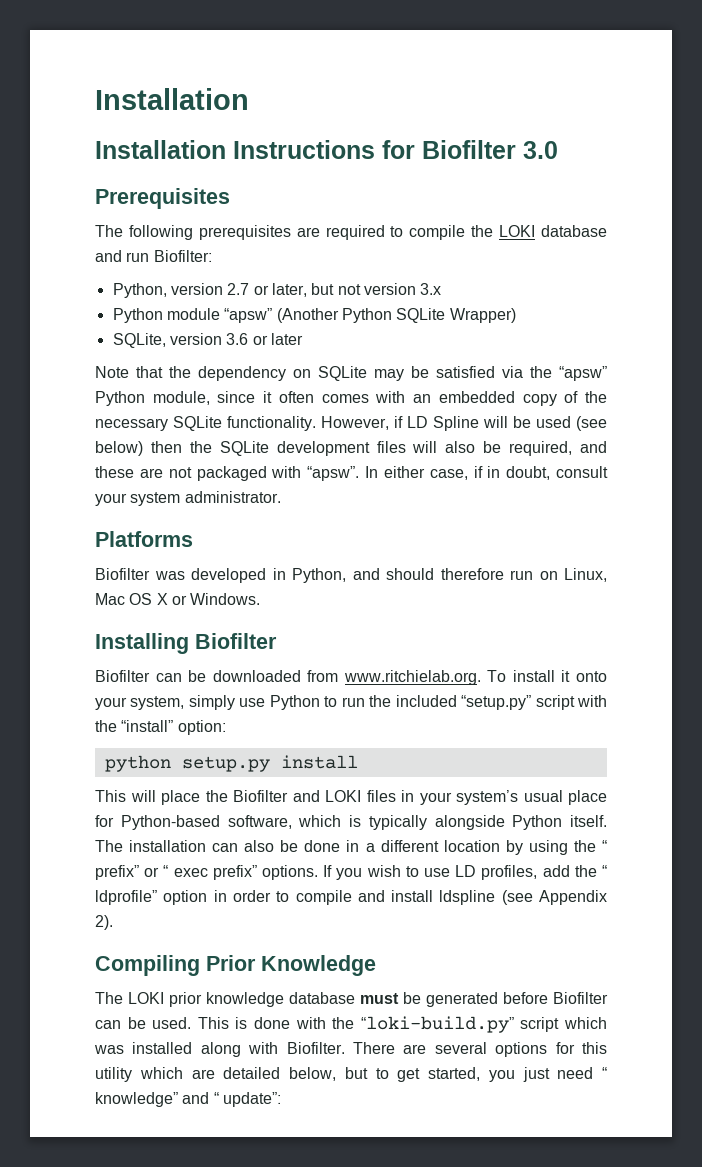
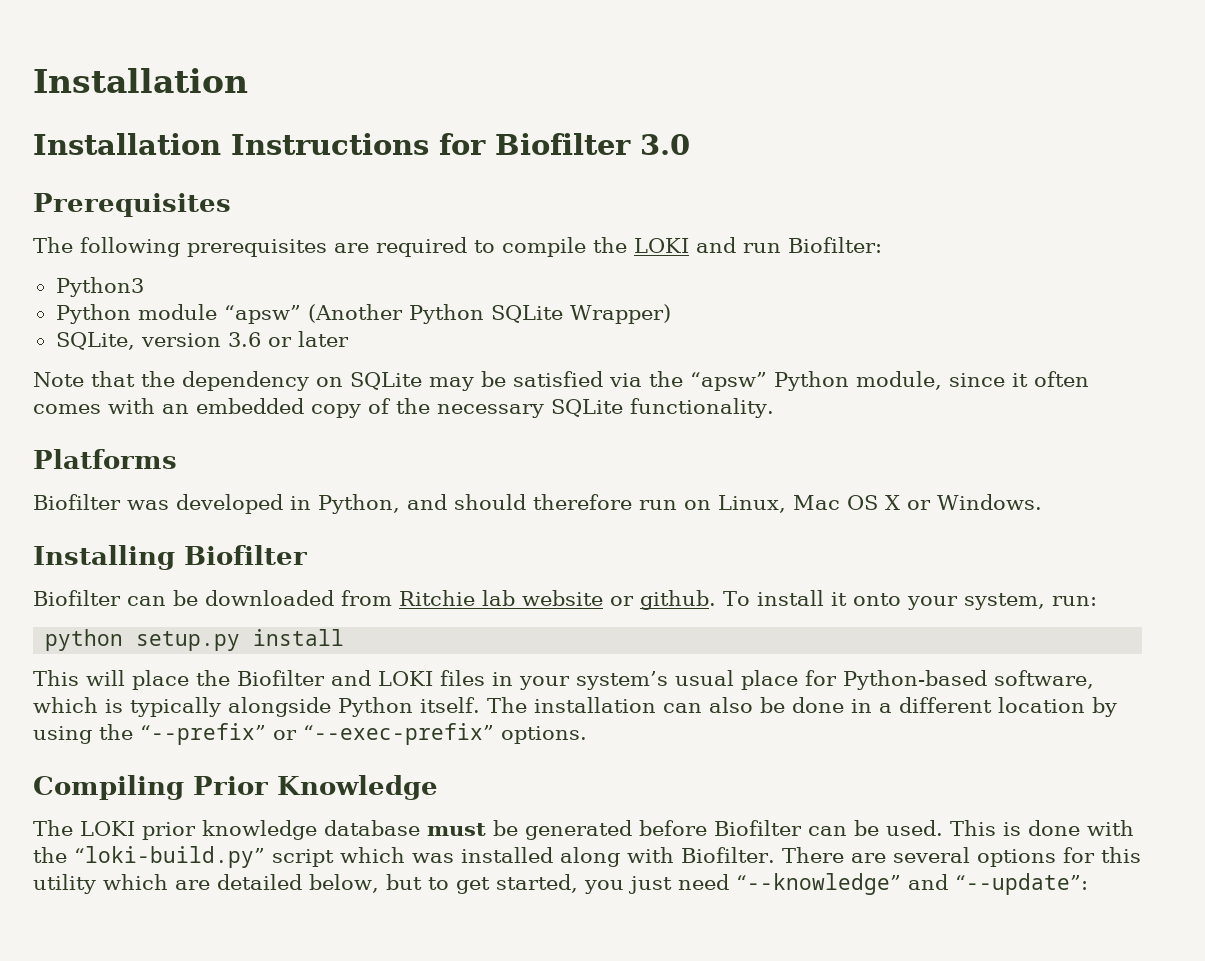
- The following prerequisites are required to compile the LOKI database and run Biofilter:
+ The following prerequisites are required to compile the LOKI and run Biofilter:
- Python, version 2.7 or later, but not version 3.x
+ Python3
- However, if LD Spline will be used (see below) then the SQLite development files will also be required, and these are not packaged with “apsw”. In either case, if in doubt, consult your system administrator.
- Biofilter can be downloaded from www.ritchielab.org. To install it onto your system, simply use Python to run the included “setup.py” script with the “install” option:
+ Biofilter can be downloaded from Ritchie lab website or github. To install it onto your system, run:
- The installation can also be done in a different location by using the “ prefix” or “ exec prefix” options. If you wish to use LD profiles, add the “ ldprofile” option in order to compile and install ldspline (see Appendix 2).
+ The installation can also be done in a different location by using the “--prefix” or “--exec-prefix” options.
- There are several options for this utility which are detailed below, but to get started, you just need “ knowledge” and “ update”:
+ There are several options for this utility which are detailed below, but to get started, you just need “--knowledge” and “--update”:

